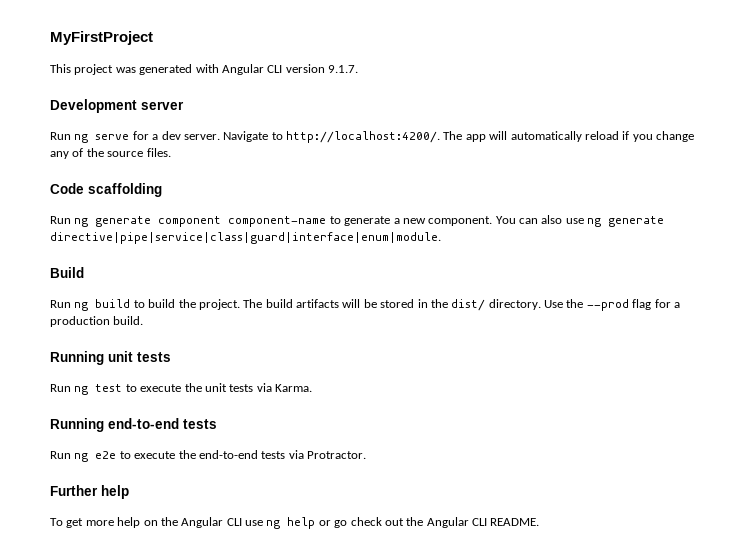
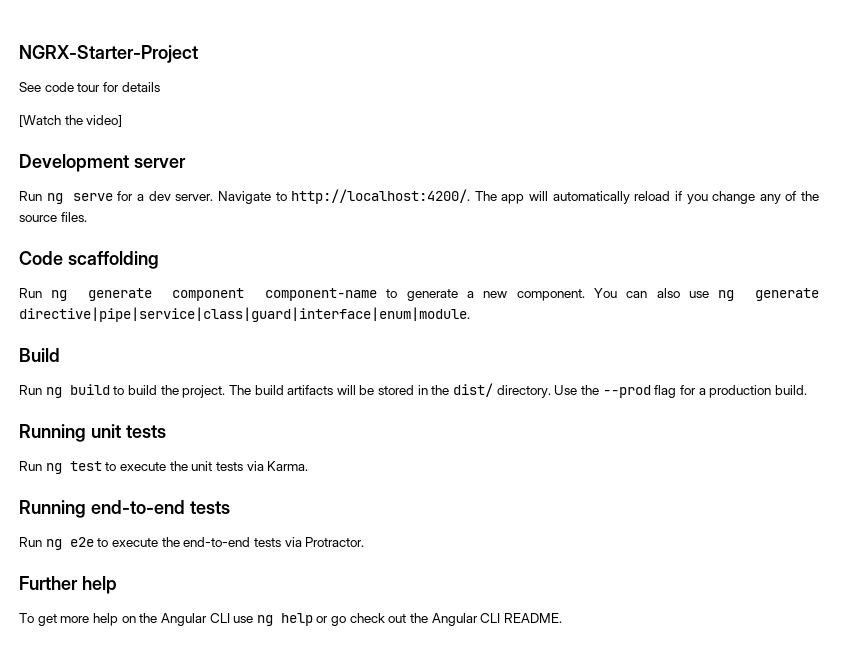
- MyFirstProject
- This project was generated with Angular CLI version 9.1.7.
+ NGRX-Starter-Project
+ See code tour for details
+ [Watch the video]

